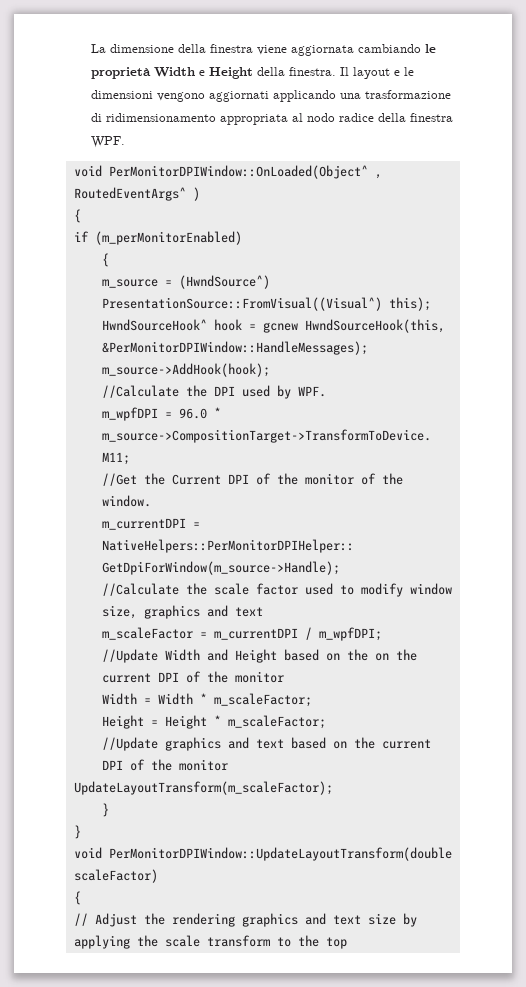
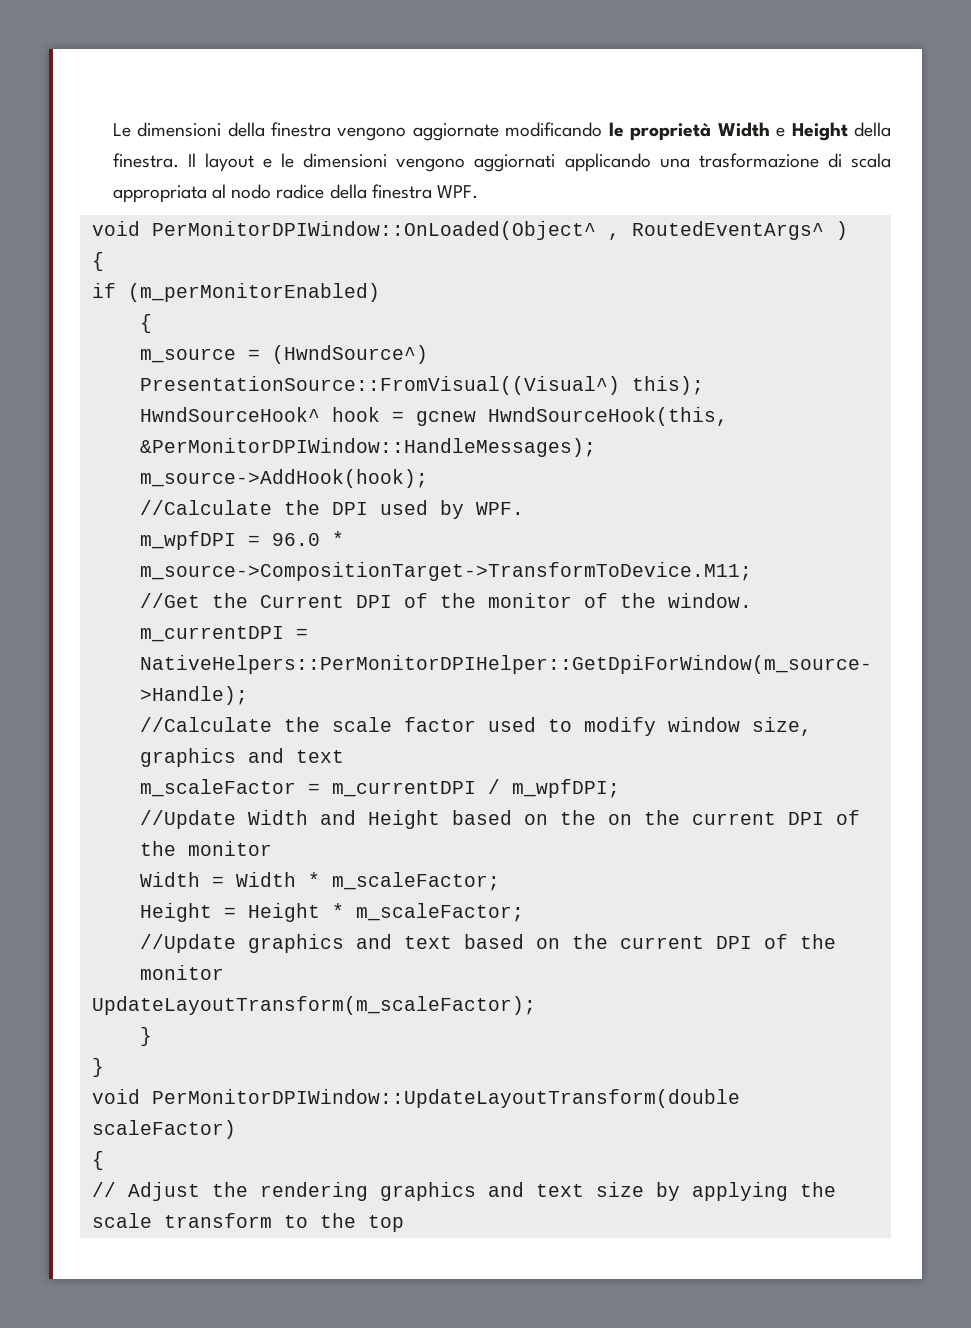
- La dimensione della finestra viene aggiornata cambiando le proprietà Width e Height della finestra.
+ Le dimensioni della finestra vengono aggiornate modificando le proprietà Width e Height della finestra.
- Il layout e le dimensioni vengono aggiornati applicando una trasformazione di ridimensionamento appropriata al nodo radice della finestra WPF.
+ Il layout e le dimensioni vengono aggiornati applicando una trasformazione di scala appropriata al nodo radice della finestra WPF.

